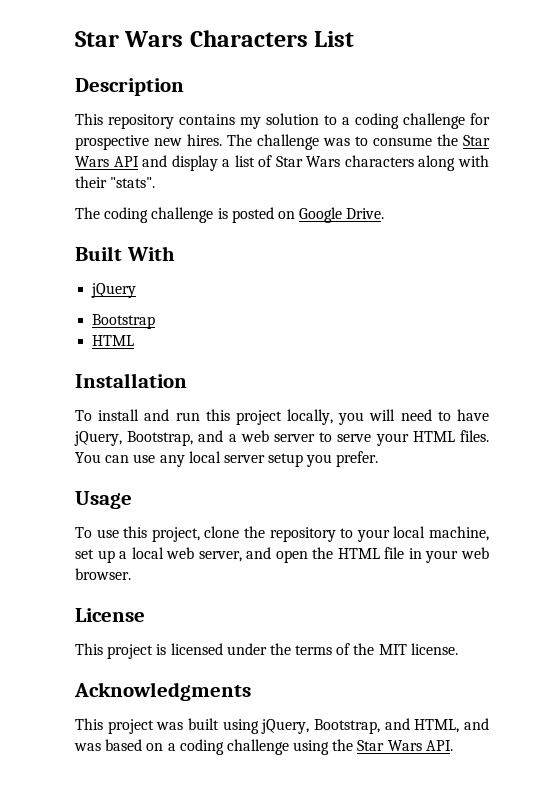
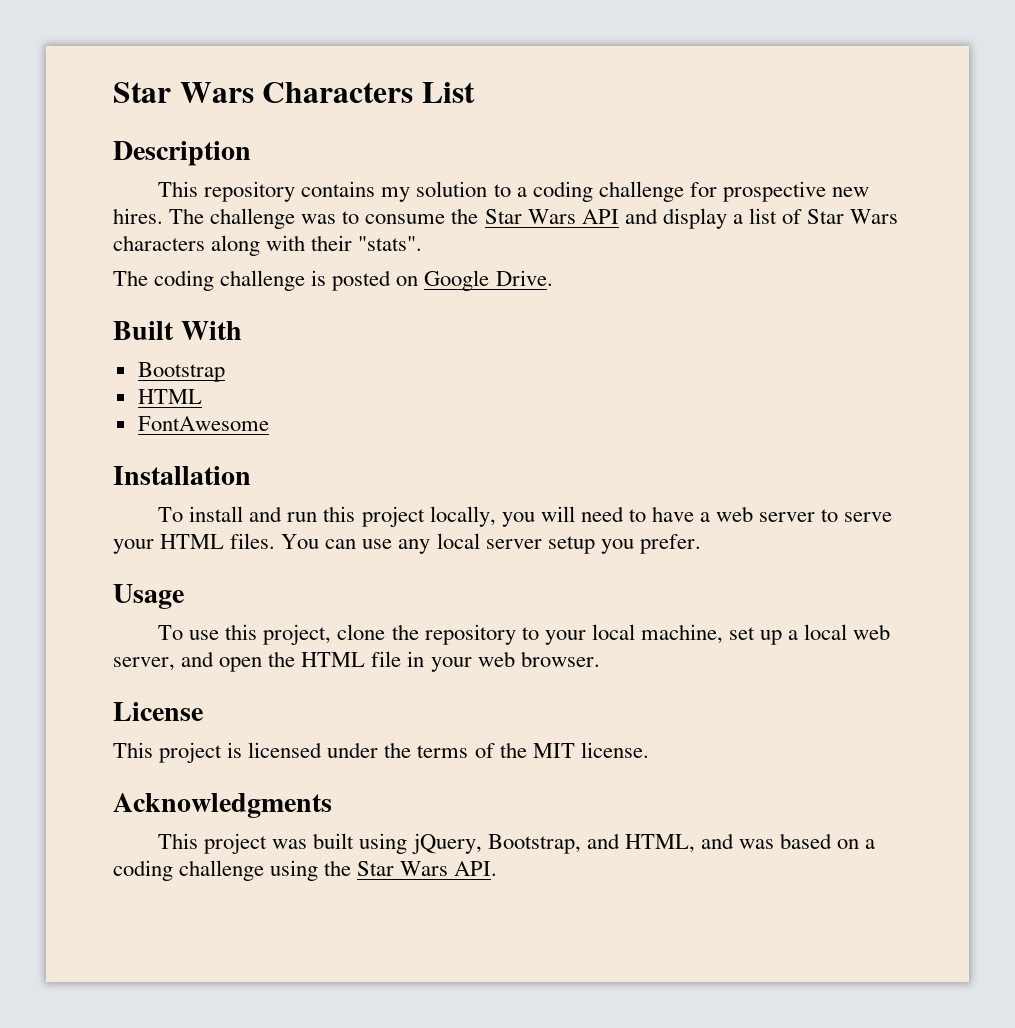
- jQuery
+ FontAwesome
- To install and run this project locally, you will need to have jQuery, Bootstrap, and a web server to serve your HTML files.
+ To install and run this project locally, you will need to have a web server to serve your HTML files.

